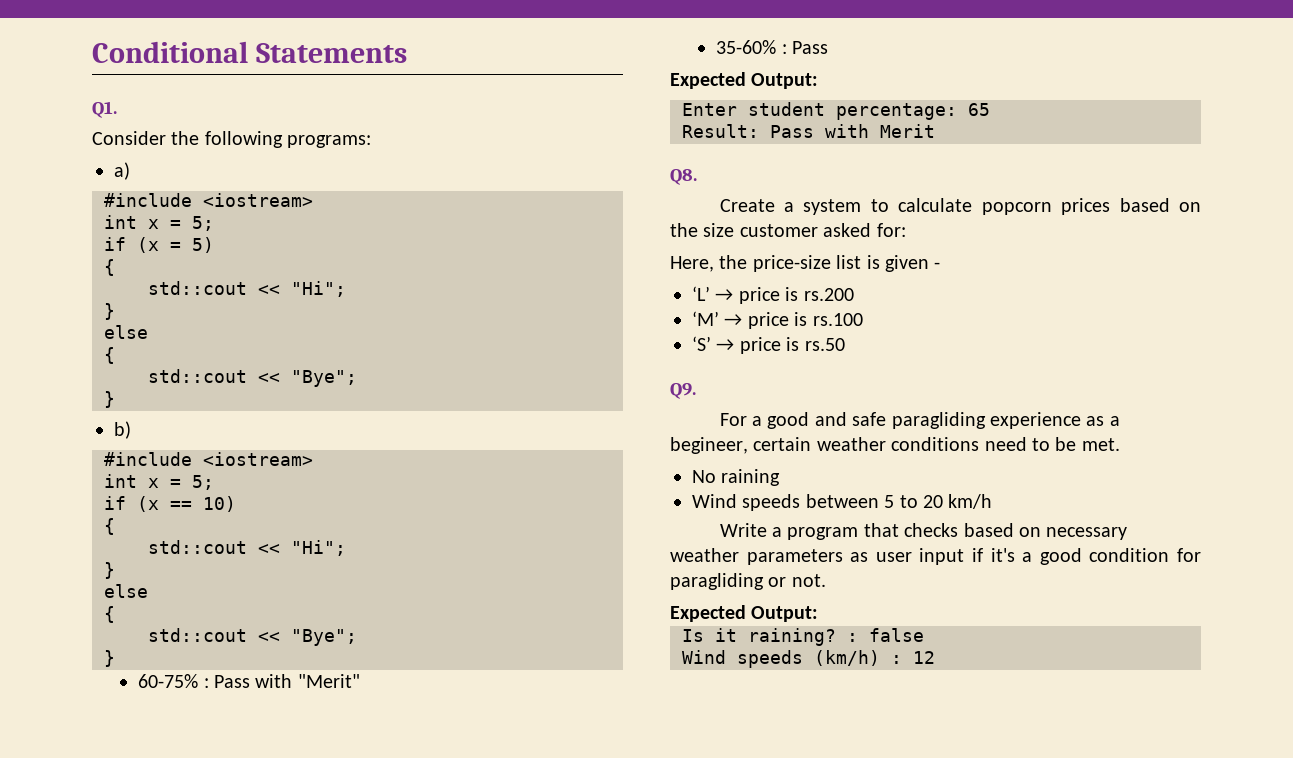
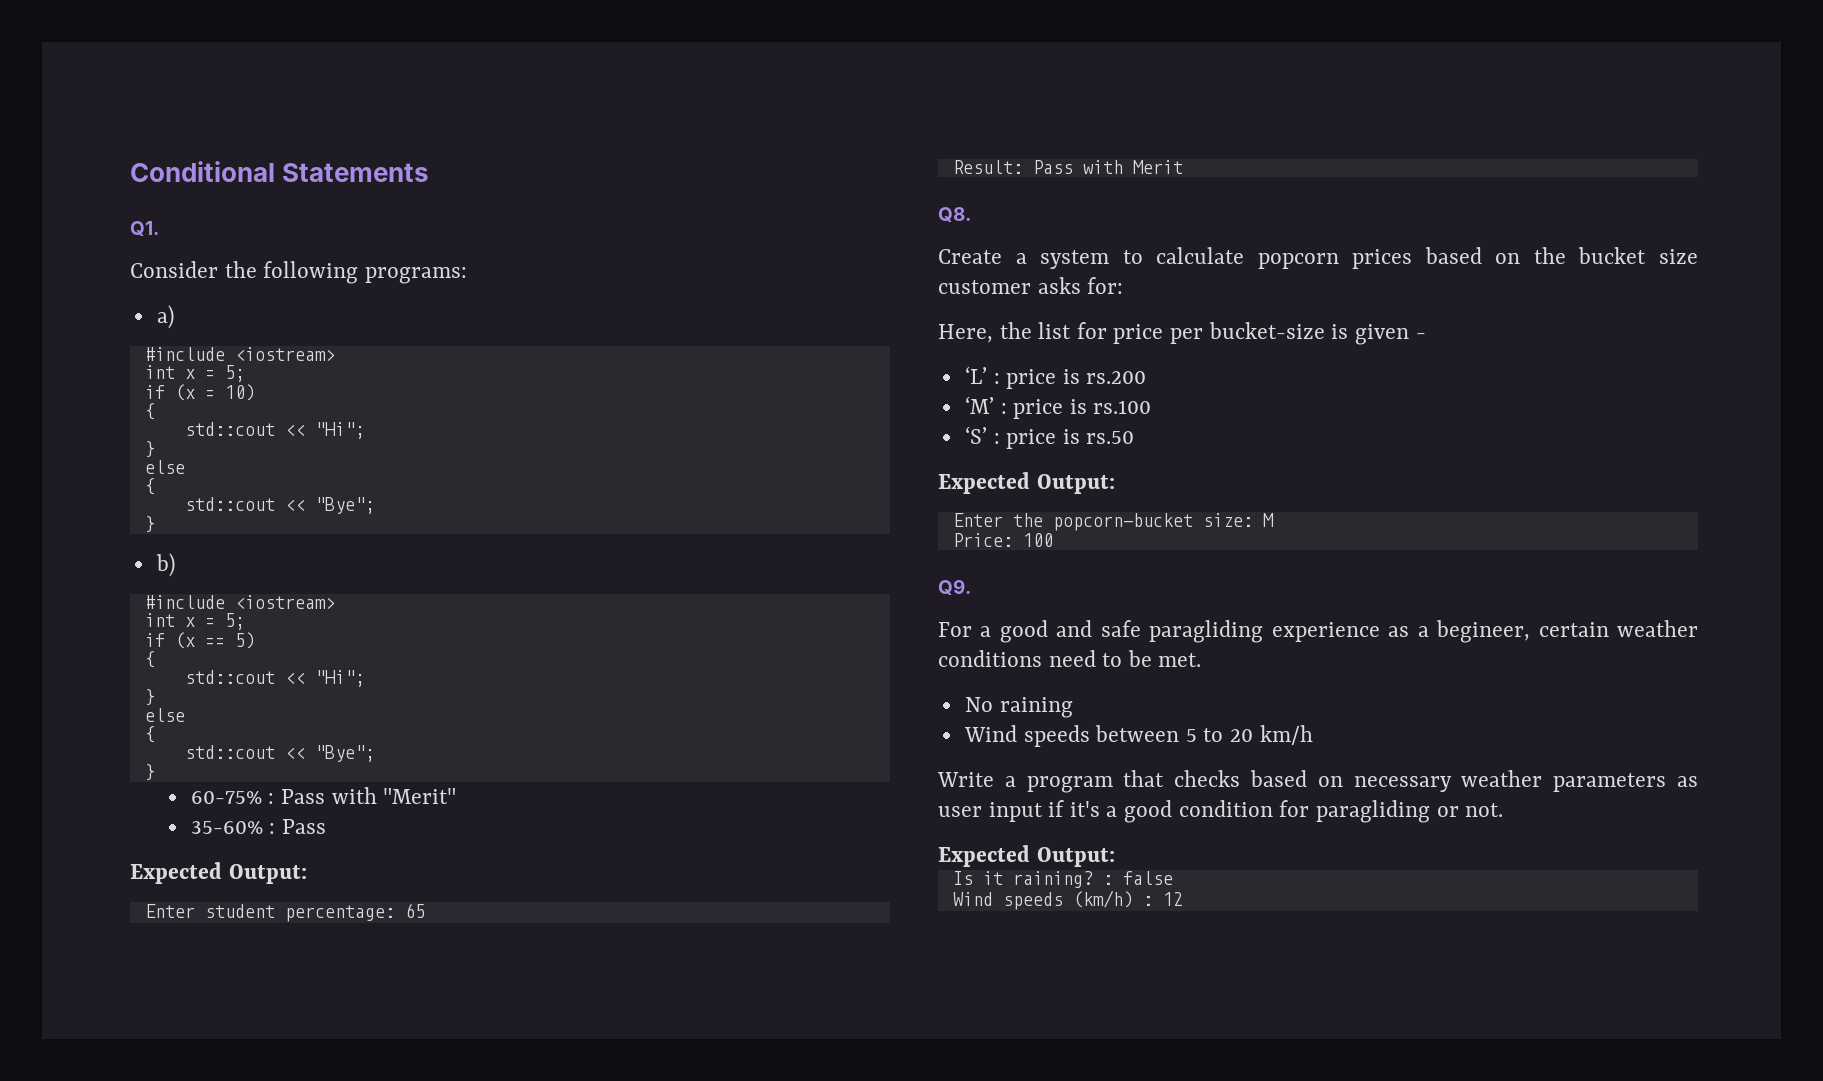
- if (x = 5)
+ if (x = 10)
- if (x == 10)
+ if (x == 5)
- Create a system to calculate popcorn prices based on the size customer asked for:
+ Create a system to calculate popcorn prices based on the bucket size customer asks for:
- Here, the price-size list is given -
+ Here, the list for price per bucket-size is given -
- ‘L’ → price is rs.200
+ ‘L’ : price is rs.200
- ‘M’ → price is rs.100
+ ‘M’ : price is rs.100
- ‘S’ → price is rs.50
+ ‘S’ : price is rs.50
+ Expected Output:
+ Enter the popcorn-bucket size: M
+ Price: 100

